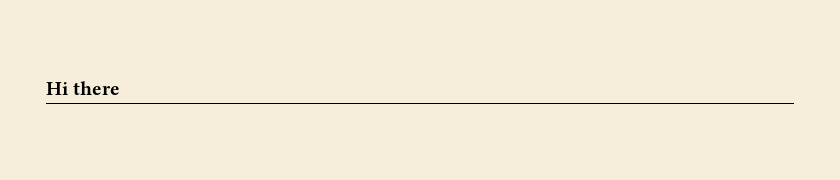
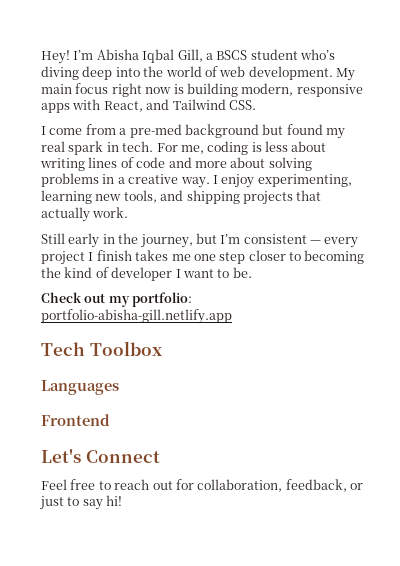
- Hi there
+ Hey! I’m Abisha Iqbal Gill, a BSCS student who’s diving deep into the world of web development. My main focus right now is building modern, responsive apps with React, and Tailwind CSS.
+ I come from a pre-med background but found my real spark in tech. For me, coding is less about writing lines of code and more about solving problems in a creative way. I enjoy experimenting, learning new tools, and shipping projects that actually work.
+ Still early in the journey, but I’m consistent — every project I finish takes me one step closer to becoming the kind of developer I want to be.
+ Check out my portfolio: portfolio-abisha-gill.netlify.app
+ Tech Toolbox
+ Languages
+ Frontend
+ Let's Connect
+ Feel free to reach out for collaboration, feedback, or just to say hi!

